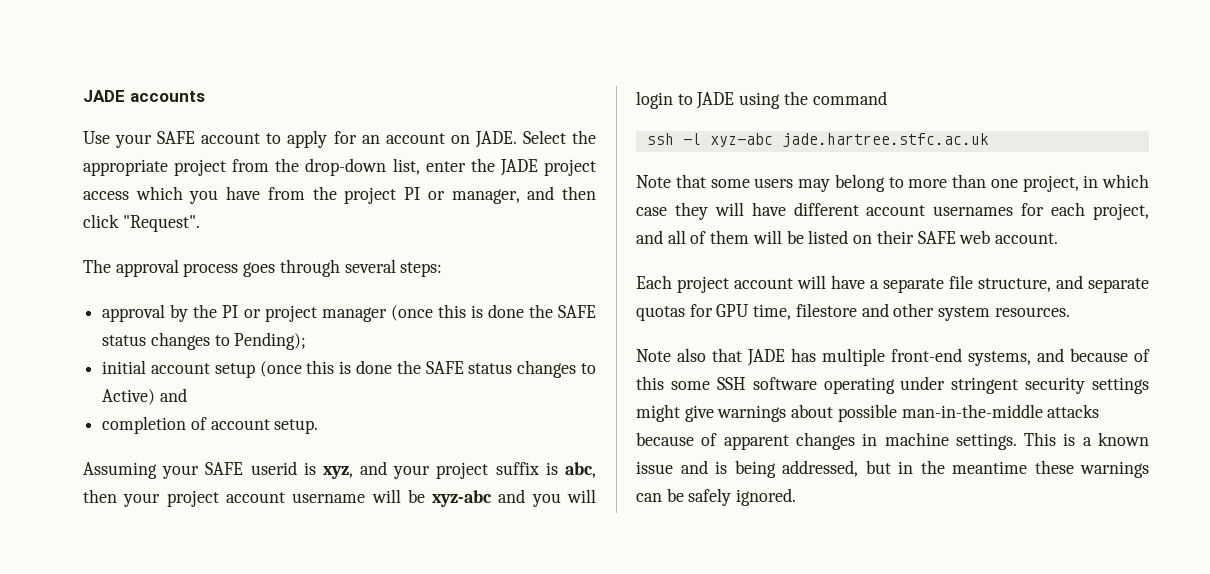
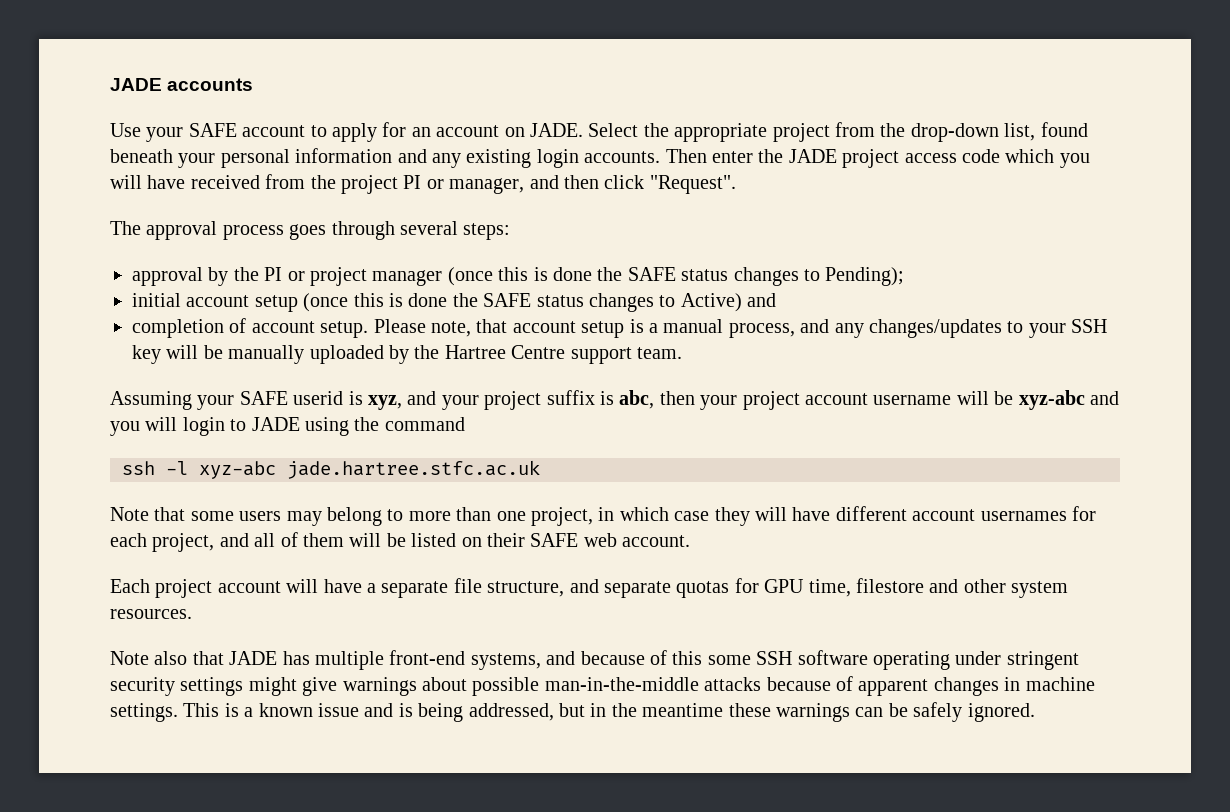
- Select the appropriate project from the drop-down list, enter the JADE project access which you have from the project PI or manager, and then click "Request".
+ Select the appropriate project from the drop-down list, found beneath your personal information and any existing login accounts. Then enter the JADE project access code which you will have received from the project PI or manager, and then click "Request".
+ Please note, that account setup is a manual process, and any changes/updates to your SSH key will be manually uploaded by the Hartree Centre support team.

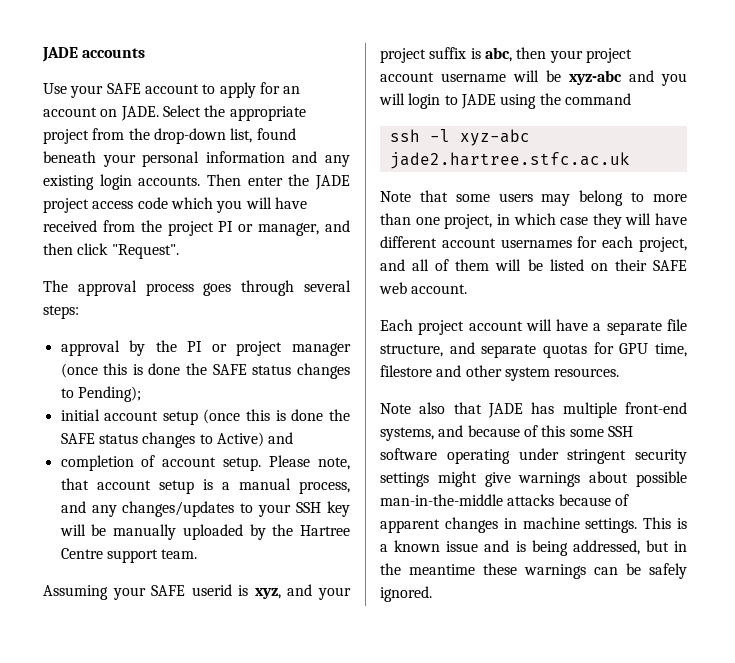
- ssh -l xyz-abc jade.hartree.stfc.ac.uk
+ ssh -l xyz-abc jade2.hartree.stfc.ac.uk

